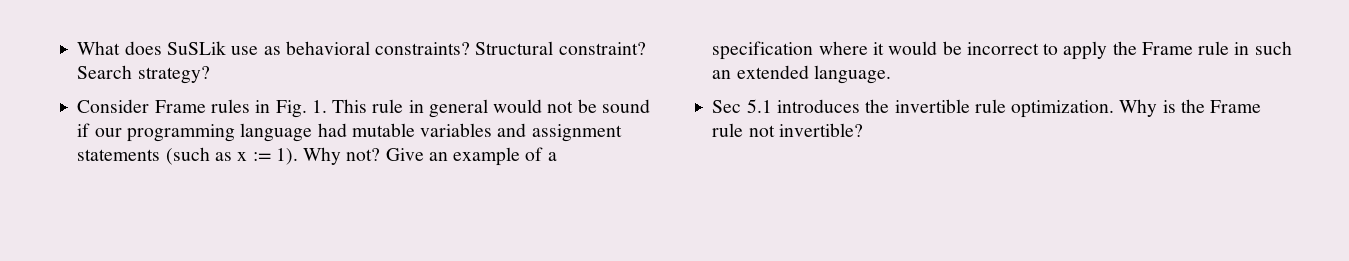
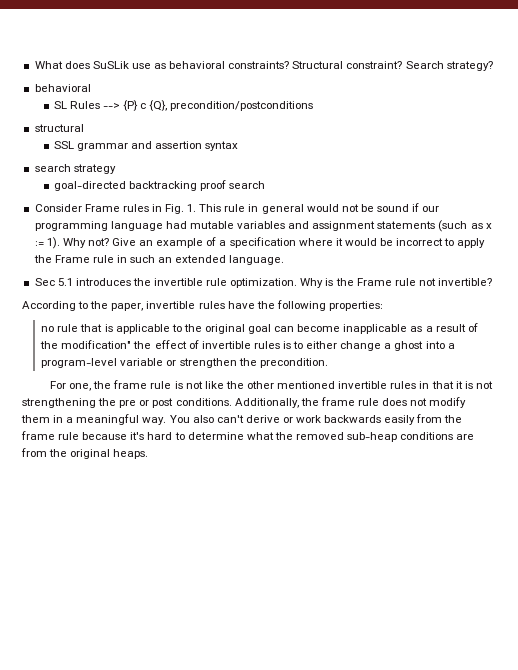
  Search strategy?
+ behavioral
+ SL Rules --> {P} c {Q}, precondition/postconditions
+ structural
+ SSL grammar and assertion syntax
+ search strategy
+ goal-directed backtracking proof search
+ According to the paper, invertible rules have the following properties:
+ no rule that is applicable to the original goal can become inapplicable as a result of the modification" the effect of invertible rules is to either change a ghost into a program-level variable or strengthen the precondition.
+ For one, the frame rule is not like the other mentioned invertible rules in that it is not strengthening the pre or post conditions. Additionally, the frame rule does not modify them in a meaningful way. You also can't derive or work backwards easily from the frame rule because it's hard to determine what the removed sub-heap conditions are from the original heaps.

